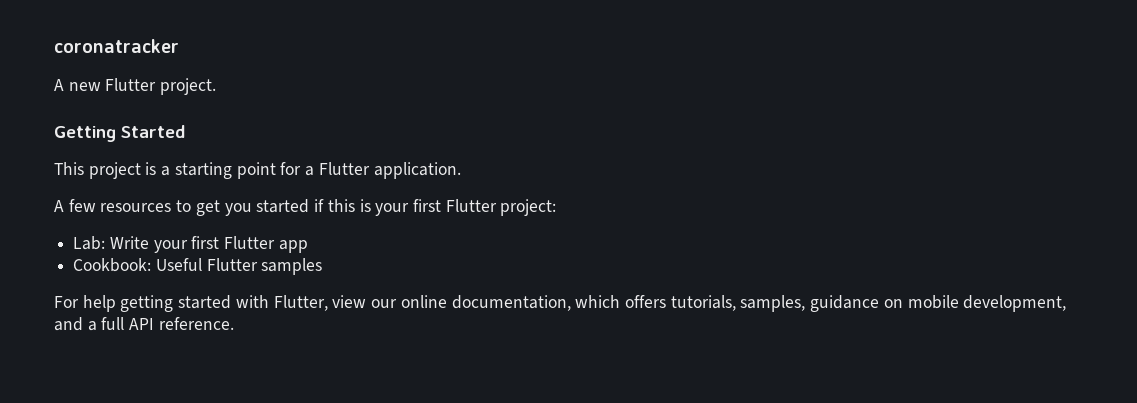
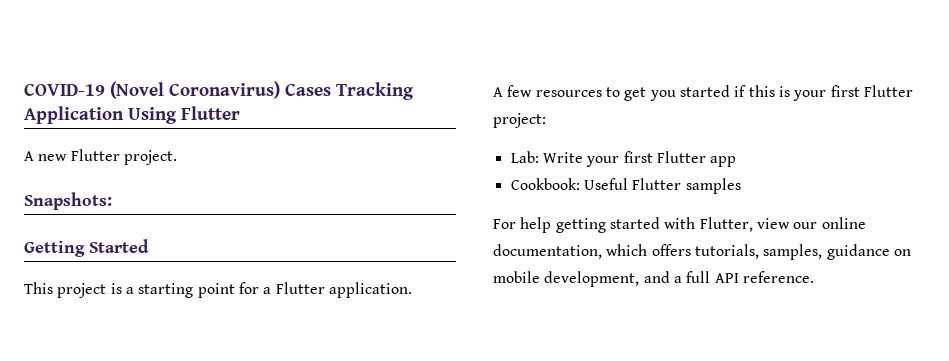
- coronatracker
+ COVID-19 (Novel Coronavirus) Cases Tracking Application Using Flutter
+ Snapshots:

